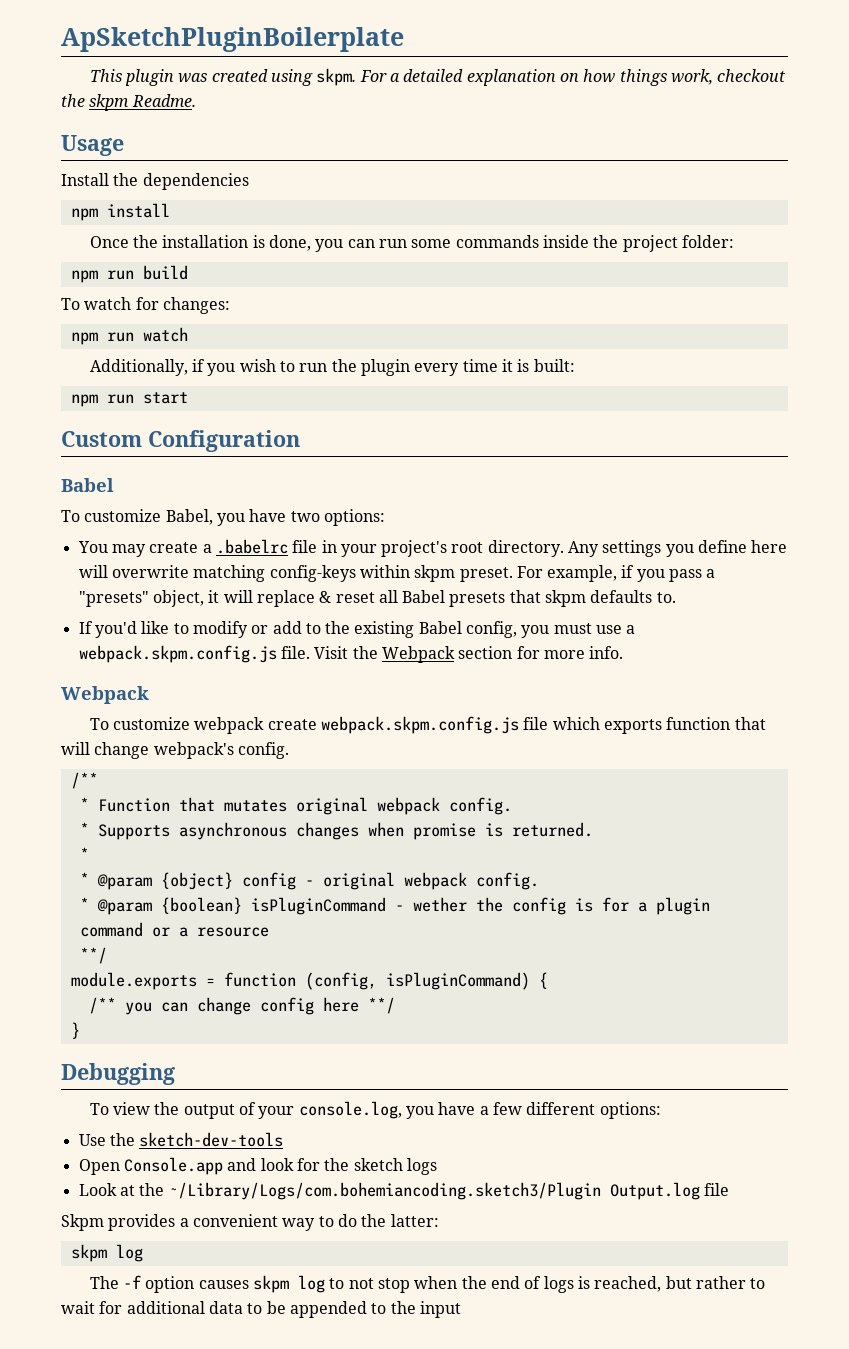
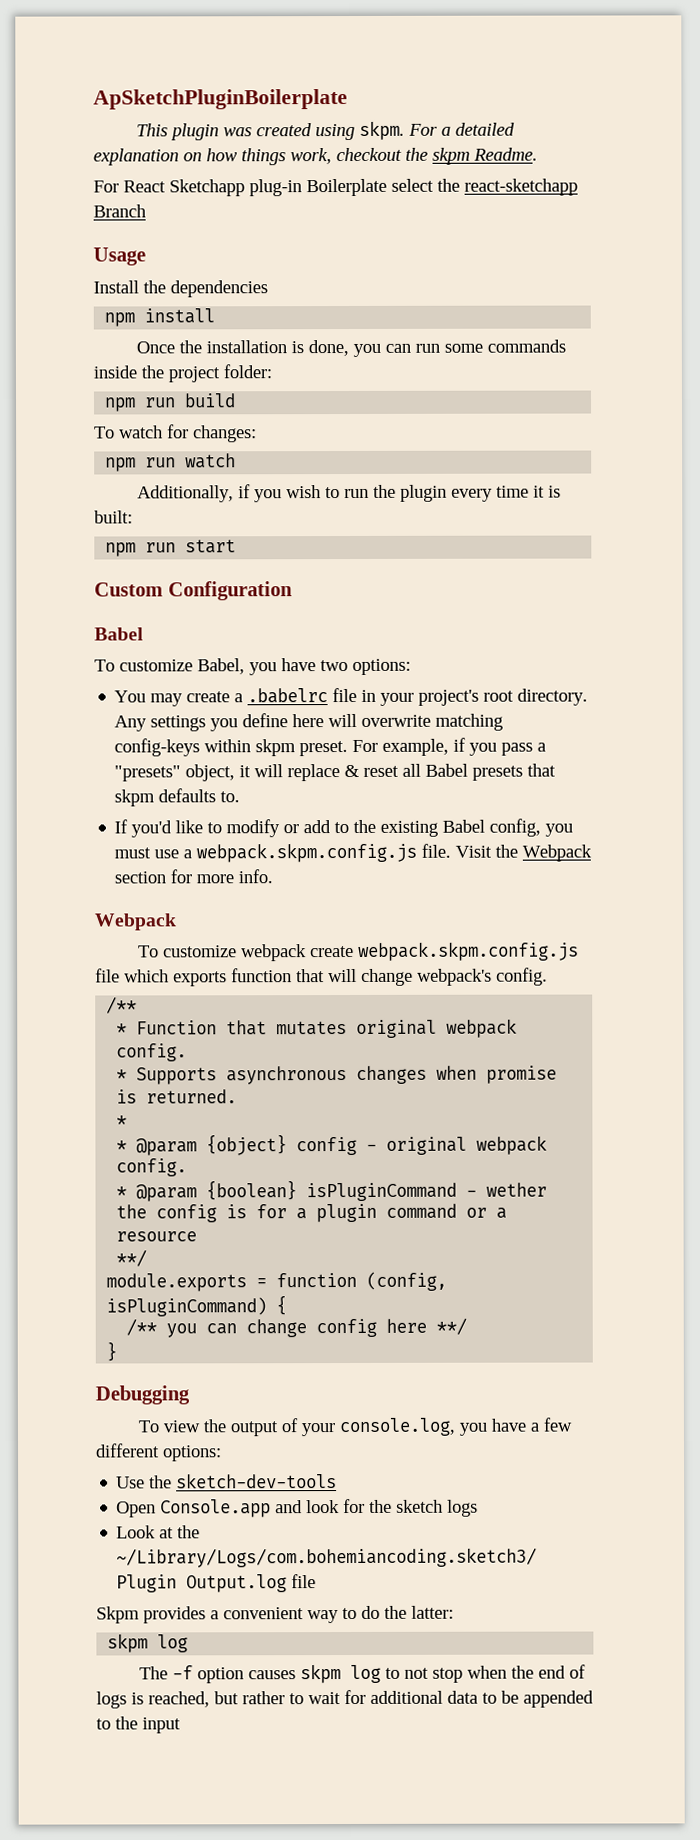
+ For React Sketchapp plug-in Boilerplate select the react-sketchapp Branch

